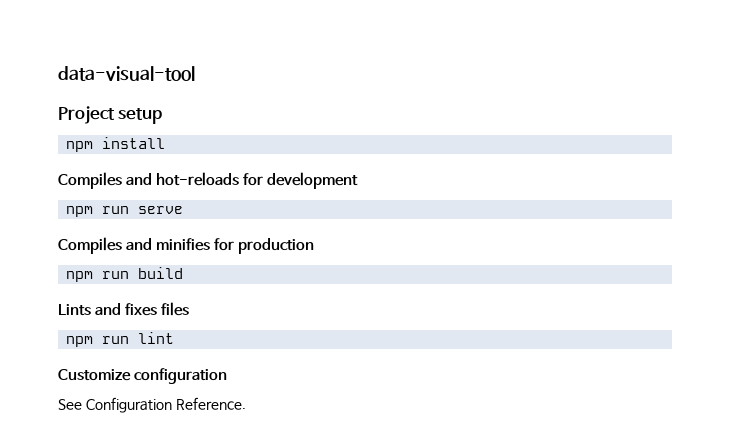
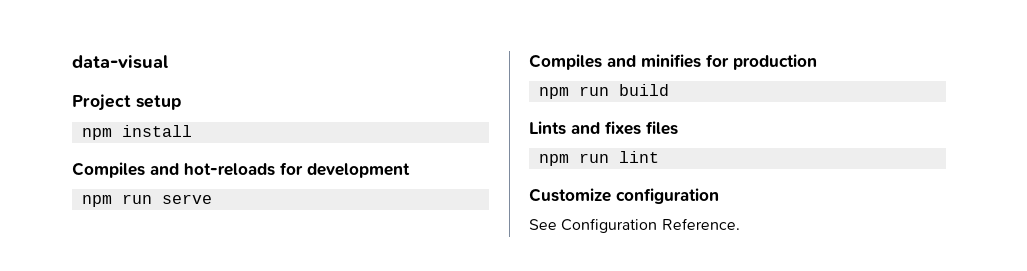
- data-visual-tool
+ data-visual

